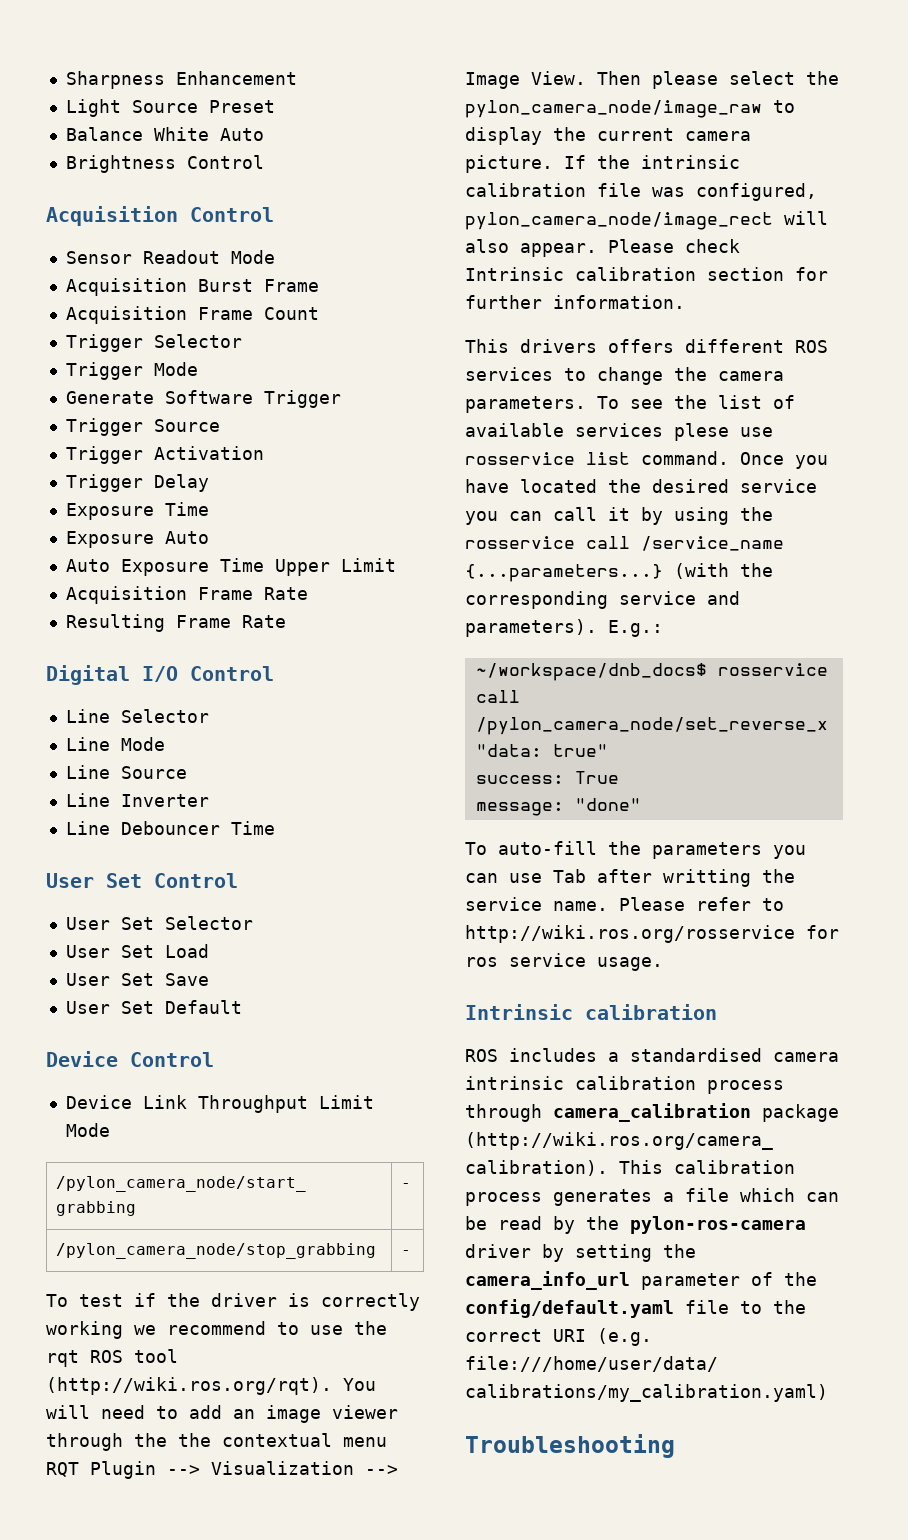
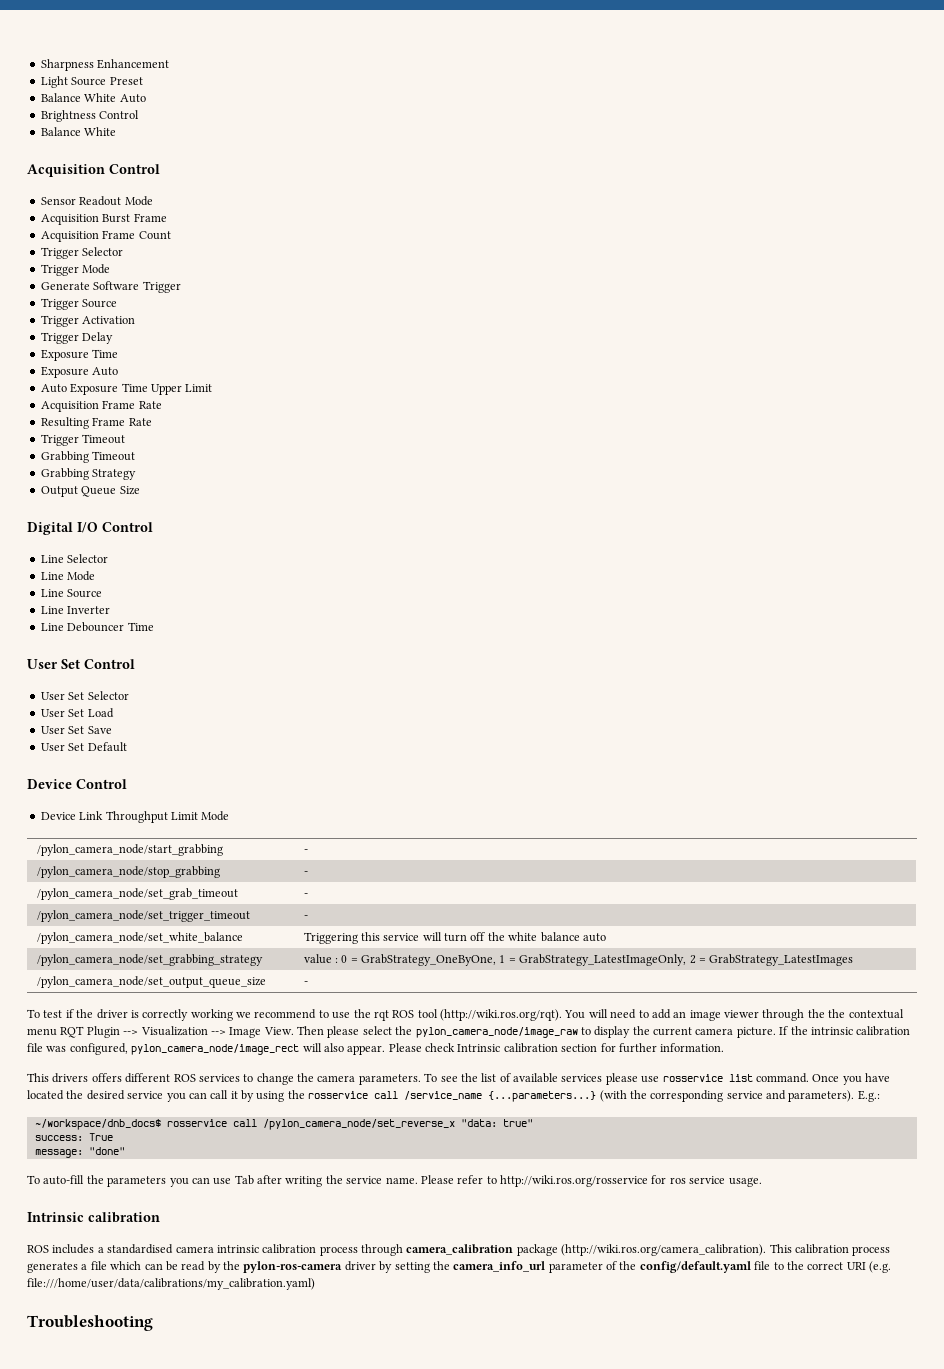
  Brightness Control
+ Balance White
+ Trigger Timeout
+ Grabbing Timeout
+ Grabbing Strategy
+ Output Queue Size
+ /pylon_camera_node/set_grab_timeout | -
+ /pylon_camera_node/set_trigger_timeout | -
+ /pylon_camera_node/set_white_balance | Triggering this service will turn off the white balance auto
+ /pylon_camera_node/set_grabbing_strategy | value : 0 = GrabStrategy_OneByOne, 1 = GrabStrategy_LatestImageOnly, 2 = GrabStrategy_LatestImages
+ /pylon_camera_node/set_output_queue_size | -
- To see the list of available services plese use rosservice list command.
+ To see the list of available services please use rosservice list command.
- To auto-fill the parameters you can use Tab after writting the service name.
+ To auto-fill the parameters you can use Tab after writing the service name.

